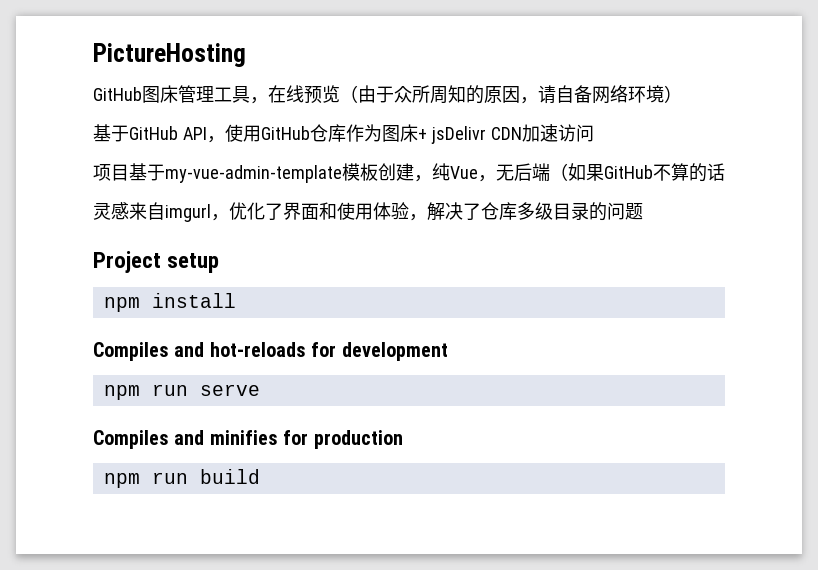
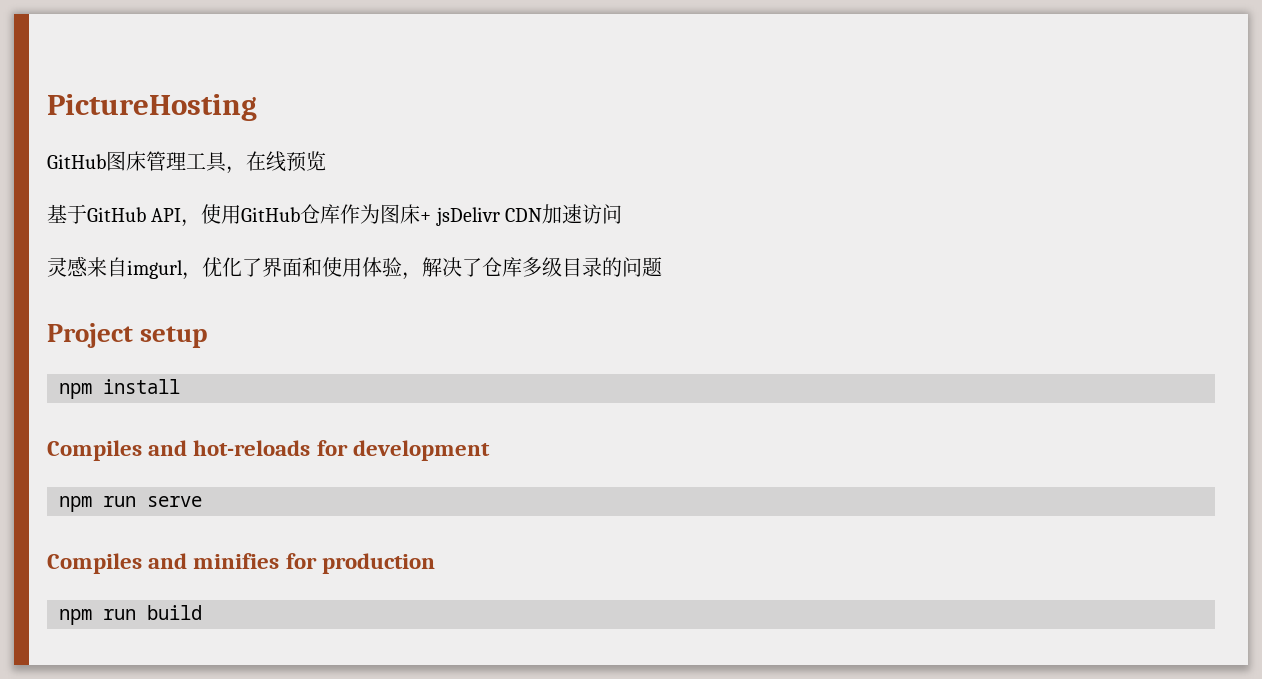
- GitHub图床管理工具，在线预览（由于众所周知的原因，请自备网络环境）
+ GitHub图床管理工具，在线预览
- 项目基于my-vue-admin-template模板创建，纯Vue，无后端（如果GitHub不算的话

